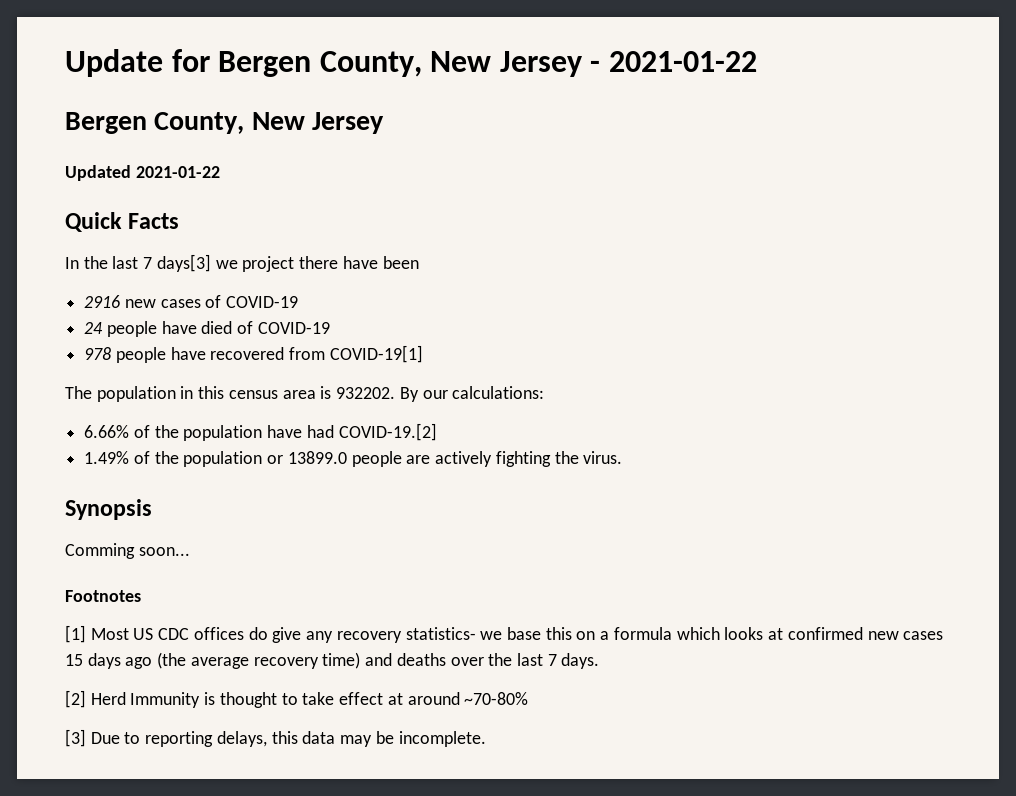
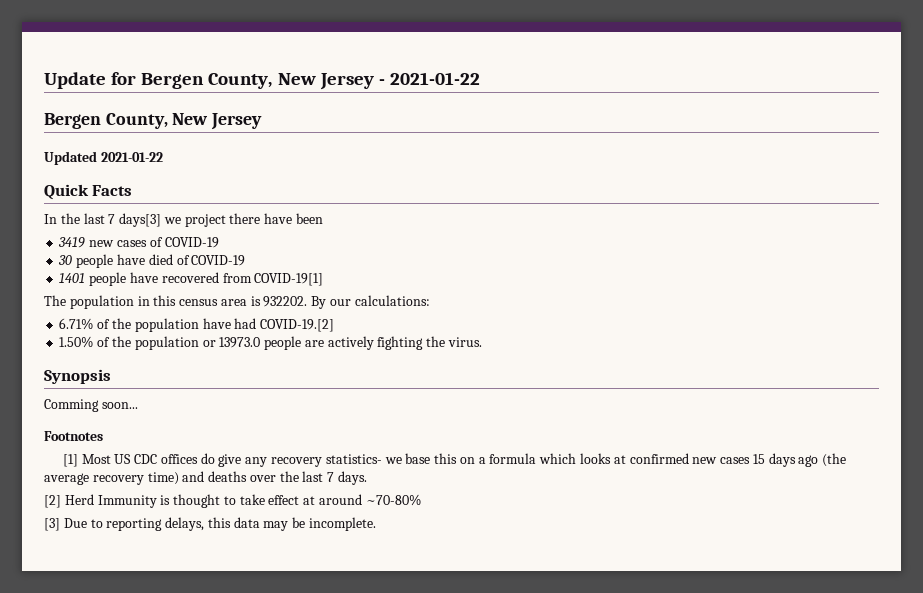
- 2916 new cases of COVID-19
+ 3419 new cases of COVID-19
- 24 people have died of COVID-19
+ 30 people have died of COVID-19
- 978 people have recovered from COVID-19[1]
+ 1401 people have recovered from COVID-19[1]
- 6.66% of the population have had COVID-19.[2]
+ 6.71% of the population have had COVID-19.[2]
- 1.49% of the population or 13899.0 people are actively fighting the virus.
+ 1.50% of the population or 13973.0 people are actively fighting the virus.

